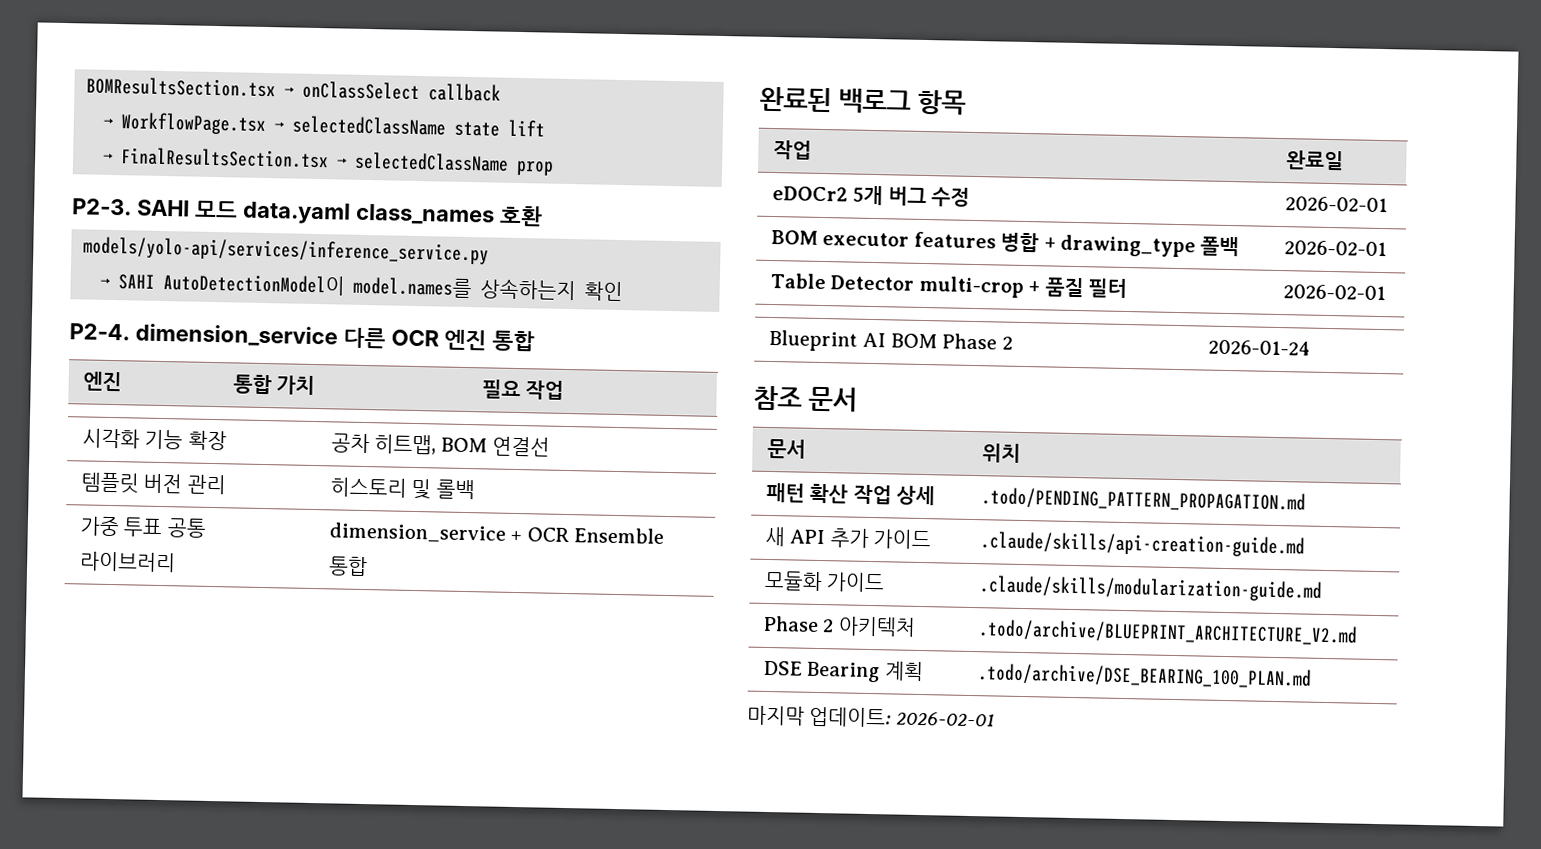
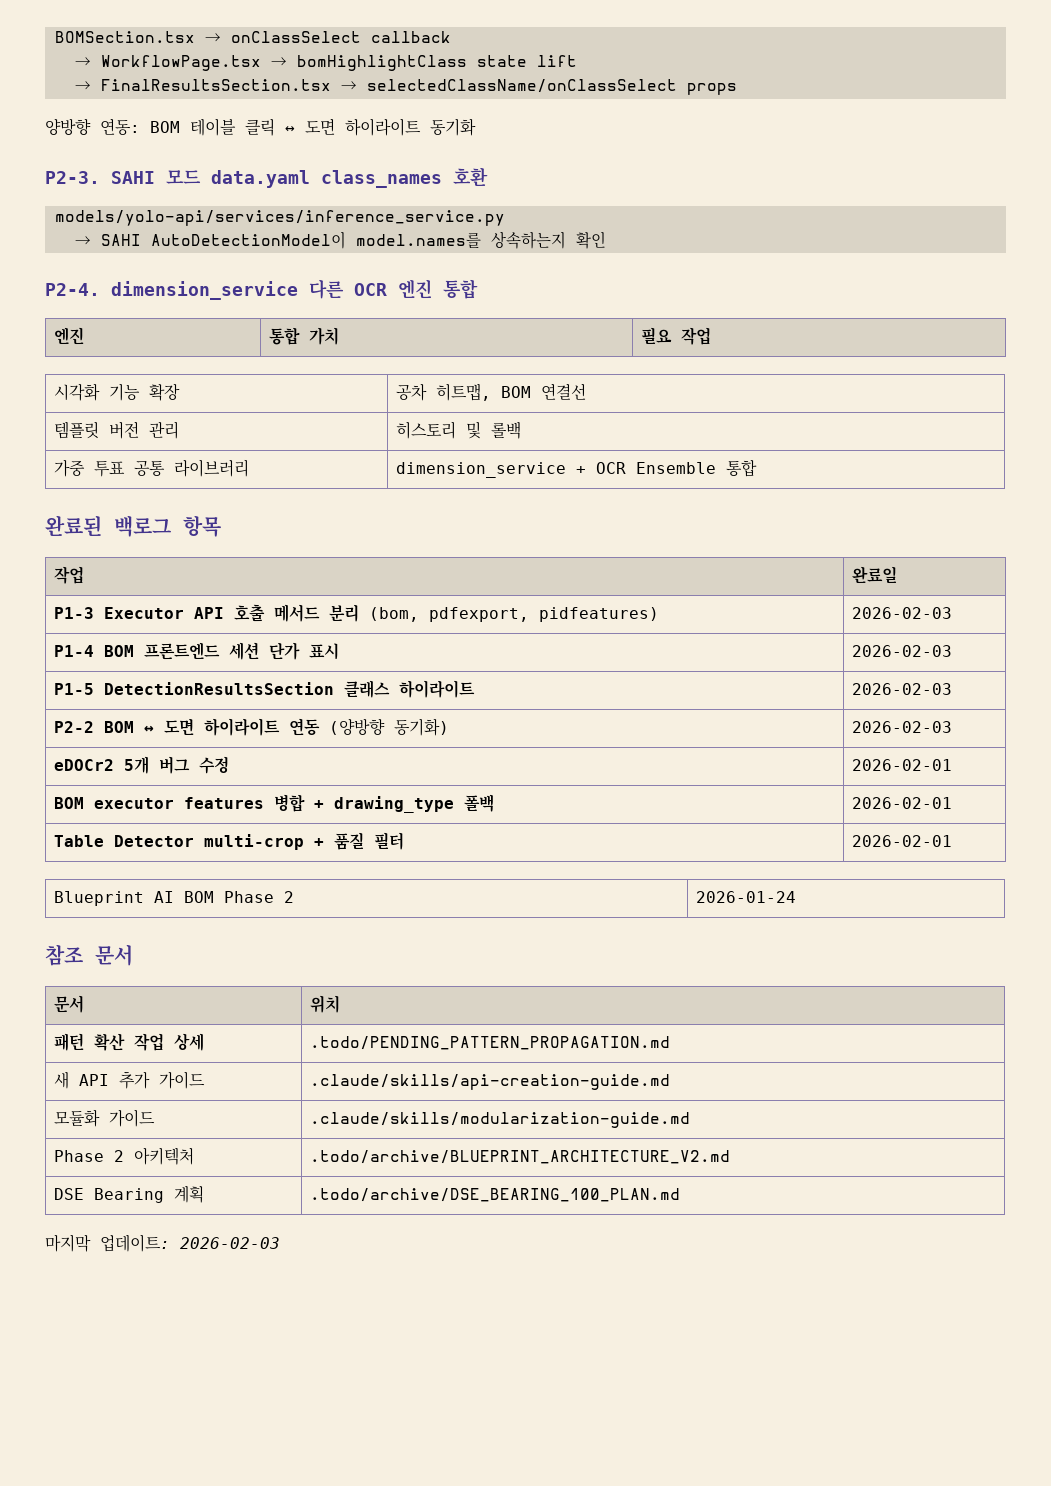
- BOMResultsSection.tsx → onClassSelect callback
+ BOMSection.tsx → onClassSelect callback
- → WorkflowPage.tsx → selectedClassName state lift
+ → WorkflowPage.tsx → bomHighlightClass state lift
- → FinalResultsSection.tsx → selectedClassName prop
+ → FinalResultsSection.tsx → selectedClassName/onClassSelect props
+ 양방향 연동: BOM 테이블 클릭 ↔ 도면 하이라이트 동기화
+ P1-3 Executor API 호출 메서드 분리 (bom, pdfexport, pidfeatures) | 2026-02-03
+ P1-4 BOM 프론트엔드 세션 단가 표시 | 2026-02-03
+ P1-5 DetectionResultsSection 클래스 하이라이트 | 2026-02-03
+ P2-2 BOM ↔ 도면 하이라이트 연동 (양방향 동기화) | 2026-02-03
- 마지막 업데이트: 2026-02-01
+ 마지막 업데이트: 2026-02-03

